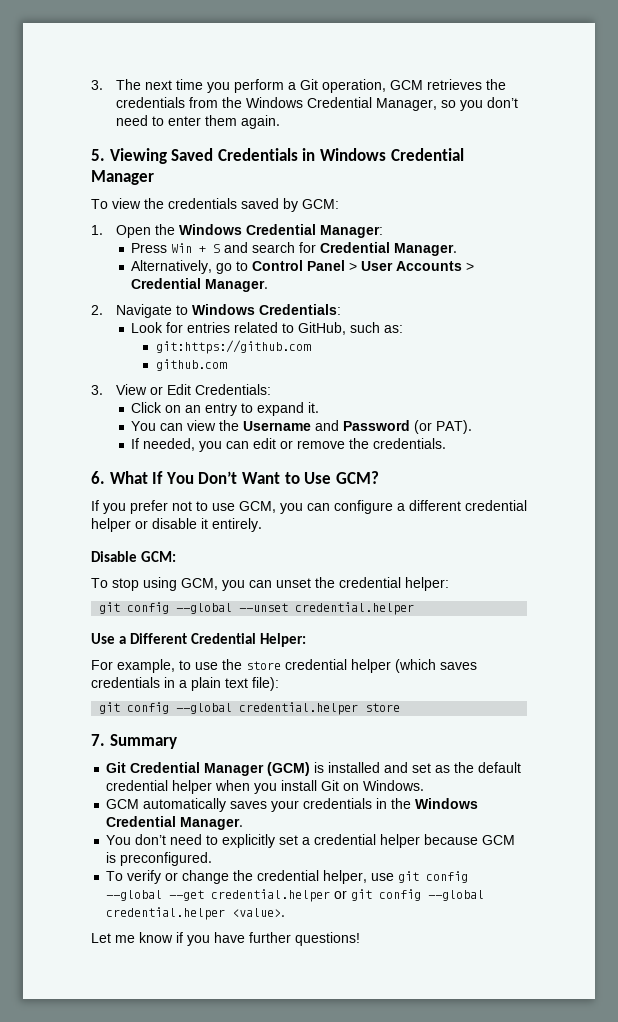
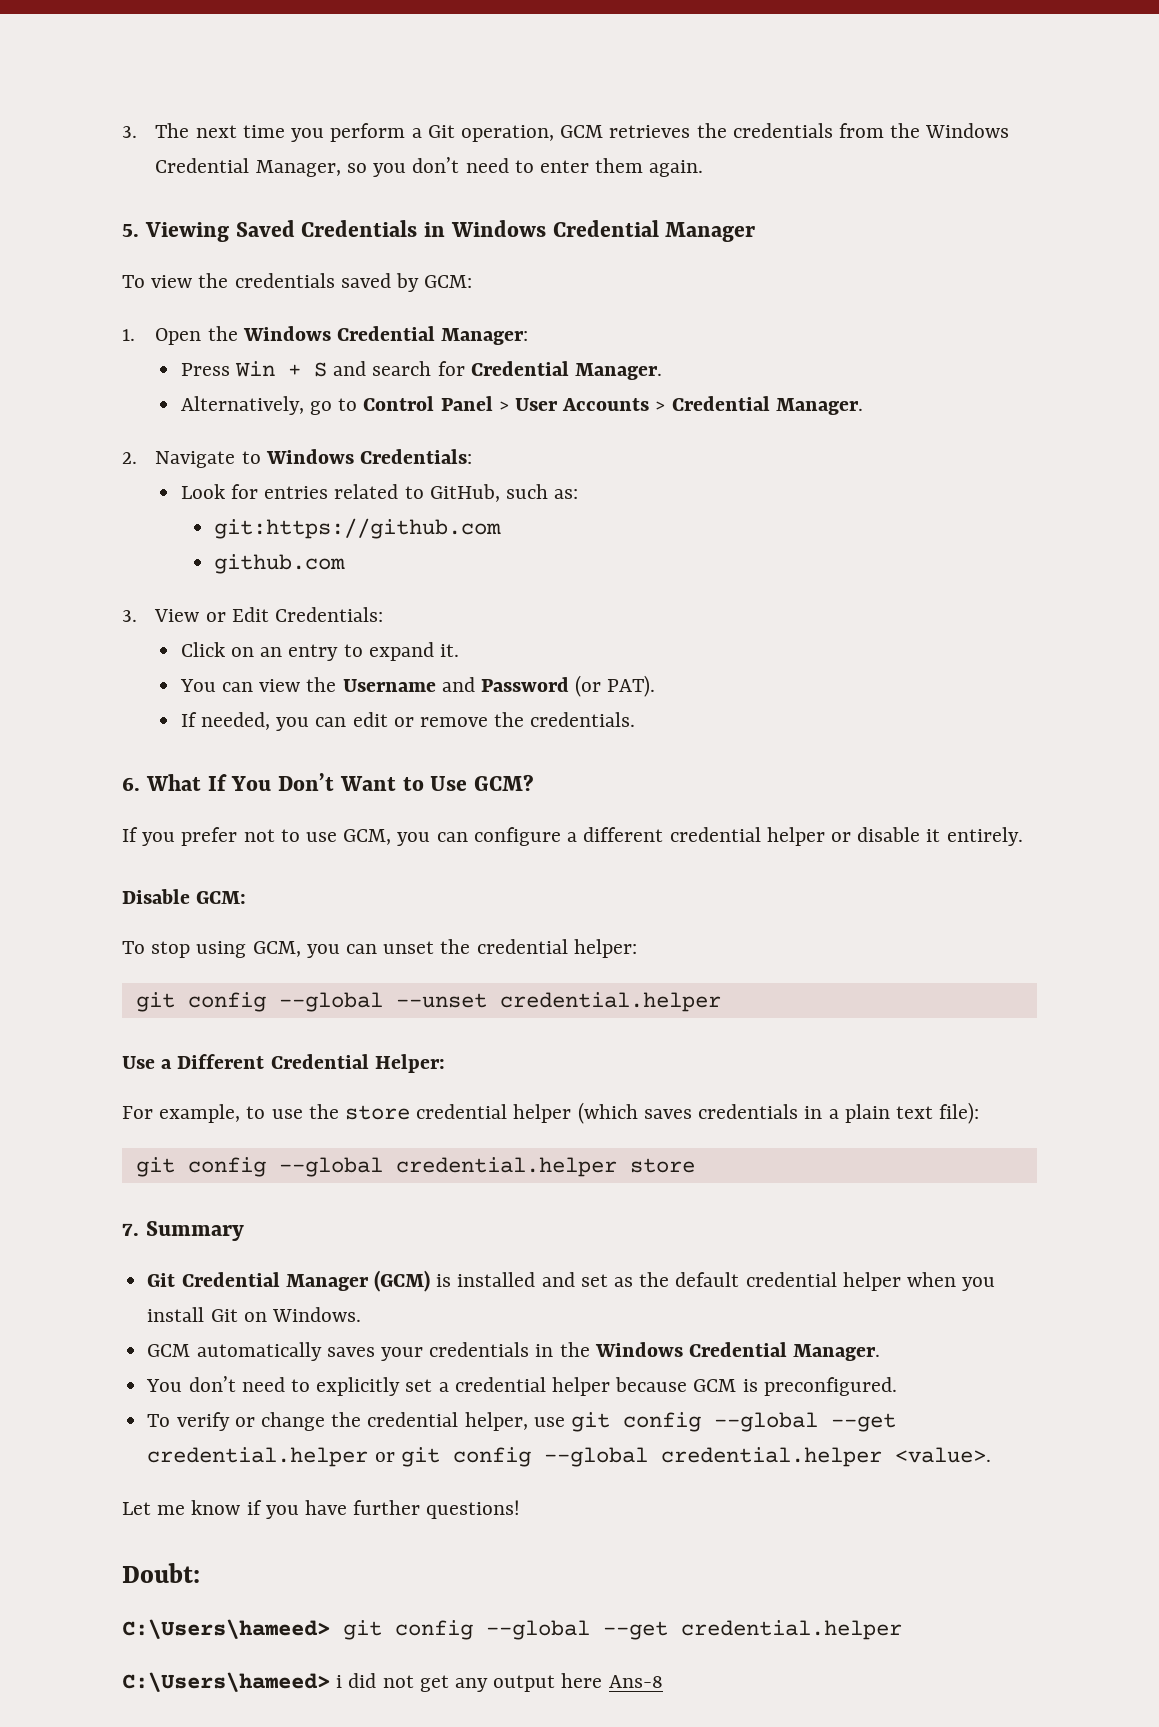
+ Doubt:
+ C:\Users\hameed> git config --global --get credential.helper
+ C:\Users\hameed> i did not get any output here Ans-8

